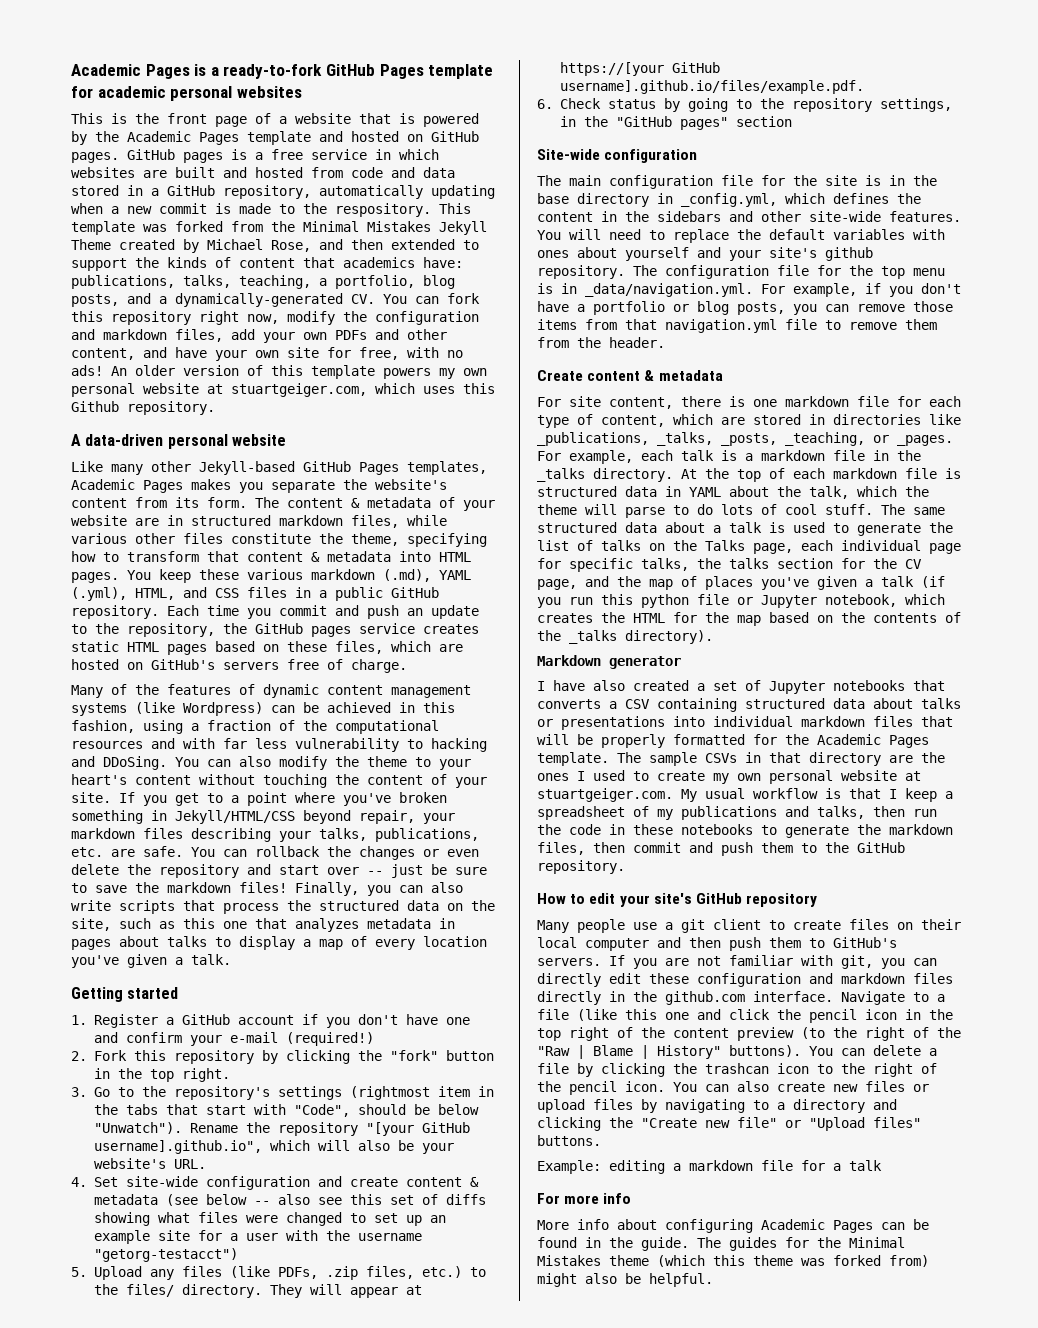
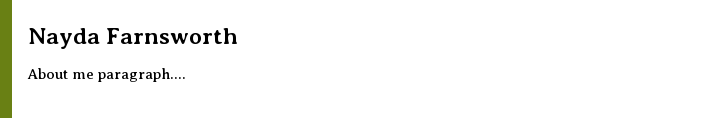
- Academic Pages is a ready-to-fork GitHub Pages template for academic personal websites
- This is the front page of a website that is powered by the Academic Pages template and hosted on GitHub pages. GitHub pages is a free service in which websites are built and hosted from code and data stored in a GitHub repository, automatically updating when a new commit is made to the respository. This template was forked from the Minimal Mistakes Jekyll Theme created by Michael Rose, and then extended to support the kinds of content that academics have: publications, talks, teaching, a portfolio, blog posts, and a dynamically-generated CV. You can fork this repository right now, modify the configuration and markdown files, add your own PDFs and other content, and have your own site for free, with no ads! An older version of this template powers my own personal website at stuartgeiger.com, which uses this Github repository.
- A data-driven personal website
- Like many other Jekyll-based GitHub Pages templates, Academic Pages makes you separate the website's content from its form. The content & metadata of your website are in structured markdown files, while various other files constitute the theme, specifying how to transform that content & metadata into HTML pages. You keep these various markdown (.md), YAML (.yml), HTML, and CSS files in a public GitHub repository. Each time you commit and push an update to the repository, the GitHub pages service creates static HTML pages based on these files, which are hosted on GitHub's servers free of charge.
- Many of the features of dynamic content management systems (like Wordpress) can be achieved in this fashion, using a fraction of the computational resources and with far less vulnerability to hacking and DDoSing. You can also modify the theme to your heart's content without touching the content of your site. If you get to a point where you've broken something in Jekyll/HTML/CSS beyond repair, your markdown files describing your talks, publications, etc. are safe. You can rollback the changes or even delete the repository and start over -- just be sure to save the markdown files! Finally, you can also write scripts that process the structured data on the site, such as this one that analyzes metadata in pages about talks to display a map of every location you've given a talk.
- Getting started
- 1. Register a GitHub account if you don't have one and confirm your e-mail (required!)
- 2. Fork this repository by clicking the "fork" button in the top right.
- 3. Go to the repository's settings (rightmost item in the tabs that start with "Code", should be below "Unwatch"). Rename the repository "[your GitHub username].github.io", which will also be your website's URL.
- 4. Set site-wide configuration and create content & metadata (see below -- also see this set of diffs showing what files were changed to set up an example site for a user with the username "getorg-testacct")
- 5. Upload any files (like PDFs, .zip files, etc.) to the files/ directory. They will appear at https://[your GitHub username].github.io/files/example.pdf.
- 6. Check status by going to the repository settings, in the "GitHub pages" section
- Site-wide configuration
- The main configuration file for the site is in the base directory in _config.yml, which defines the content in the sidebars and other site-wide features. You will need to replace the default variables with ones about yourself and your site's github repository. The configuration file for the top menu is in _data/navigation.yml. For example, if you don't have a portfolio or blog posts, you can remove those items from that navigation.yml file to remove them from the header.
- Create content & metadata
- For site content, there is one markdown file for each type of content, which are stored in directories like _publications, _talks, _posts, _teaching, or _pages. For example, each talk is a markdown file in the _talks directory. At the top of each markdown file is structured data in YAML about the talk, which the theme will parse to do lots of cool stuff. The same structured data about a talk is used to generate the list of talks on the Talks page, each individual page for specific talks, the talks section for the CV page, and the map of places you've given a talk (if you run this python file or Jupyter notebook, which creates the HTML for the map based on the contents of the _talks directory).
- Markdown generator
- I have also created a set of Jupyter notebooks that converts a CSV containing structured data about talks or presentations into individual markdown files that will be properly formatted for the Academic Pages template. The sample CSVs in that directory are the ones I used to create my own personal website at stuartgeiger.com. My usual workflow is that I keep a spreadsheet of my publications and talks, then run the code in these notebooks to generate the markdown files, then commit and push them to the GitHub repository.
- How to edit your site's GitHub repository
- Many people use a git client to create files on their local computer and then push them to GitHub's servers. If you are not familiar with git, you can directly edit these configuration and markdown files directly in the github.com interface. Navigate to a file (like this one and click the pencil icon in the top right of the content preview (to the right of the "Raw | Blame | History" buttons). You can delete a file by clicking the trashcan icon to the right of the pencil icon. You can also create new files or upload files by navigating to a directory and clicking the "Create new file" or "Upload files" buttons.
- Example: editing a markdown file for a talk
- For more info
- More info about configuring Academic Pages can be found in the guide. The guides for the Minimal Mistakes theme (which this theme was forked from) might also be helpful.
+ Nayda Farnsworth
+ About me paragraph....

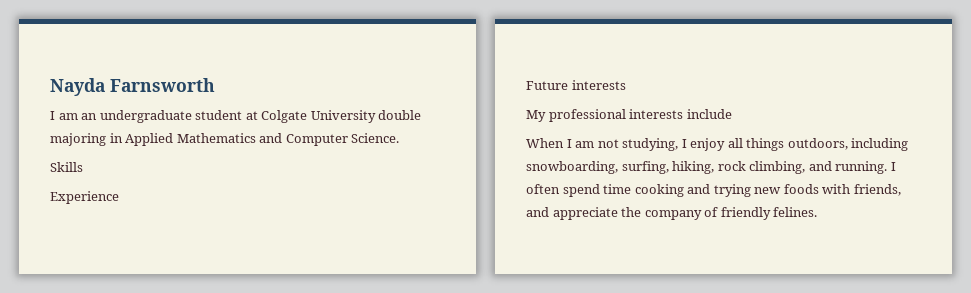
- About me paragraph....
+ I am an undergraduate student at Colgate University double majoring in Applied Mathematics and Computer Science.
+ Skills
+ Experience
+ Future interests
+ My professional interests include
+ When I am not studying, I enjoy all things outdoors, including snowboarding, surfing, hiking, rock climbing, and running. I often spend time cooking and trying new foods with friends, and appreciate the company of friendly felines.

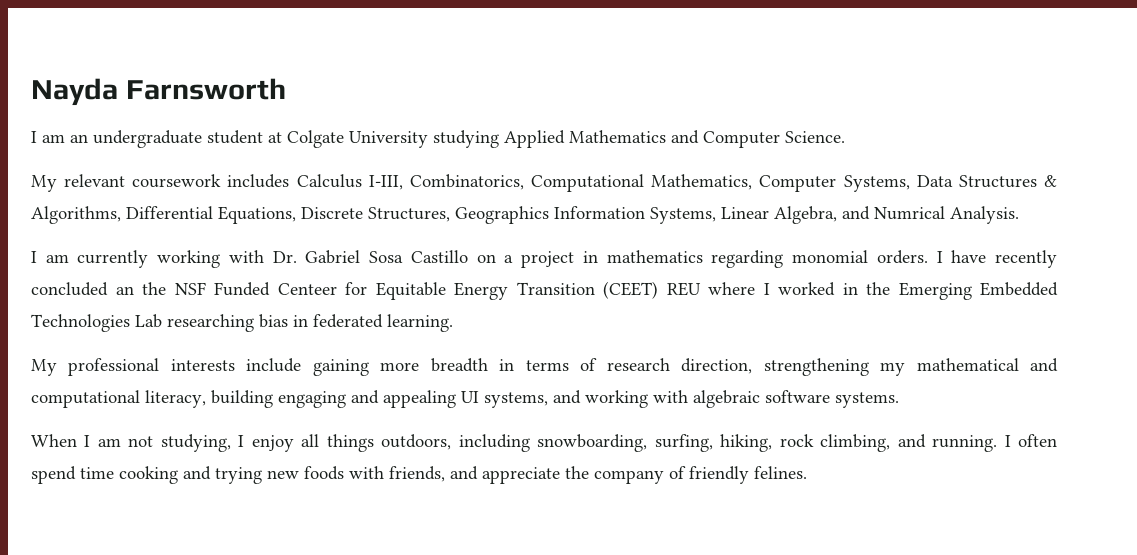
- I am an undergraduate student at Colgate University double majoring in Applied Mathematics and Computer Science.
+ I am an undergraduate student at Colgate University studying Applied Mathematics and Computer Science.
- Skills
- Experience
- Future interests
- My professional interests include
+ My relevant coursework includes Calculus I-III, Combinatorics, Computational Mathematics, Computer Systems, Data Structures & Algorithms, Differential Equations, Discrete Structures, Geographics Information Systems, Linear Algebra, and Numrical Analysis.
+ I am currently working with Dr. Gabriel Sosa Castillo on a project in mathematics regarding monomial orders. I have recently concluded an the NSF Funded Centeer for Equitable Energy Transition (CEET) REU where I worked in the Emerging Embedded Technologies Lab researching bias in federated learning.
+ My professional interests include gaining more breadth in terms of research direction, strengthening my mathematical and computational literacy, building engaging and appealing UI systems, and working with algebraic software systems.

